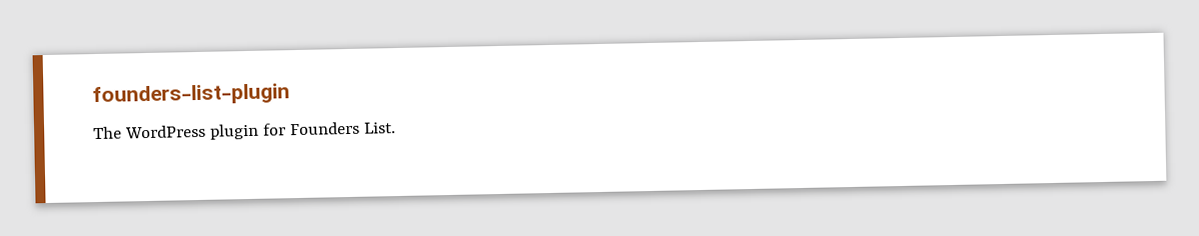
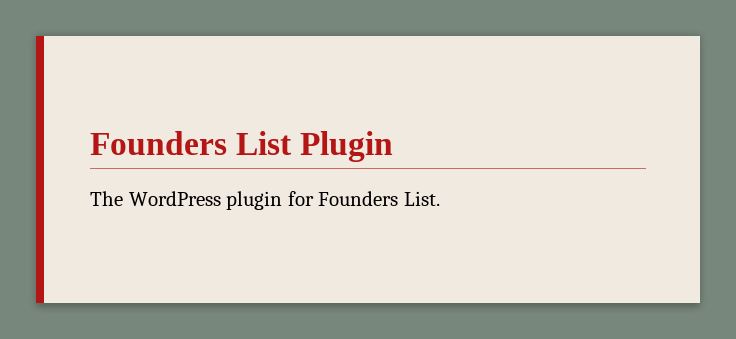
- founders-list-plugin
+ Founders List Plugin

